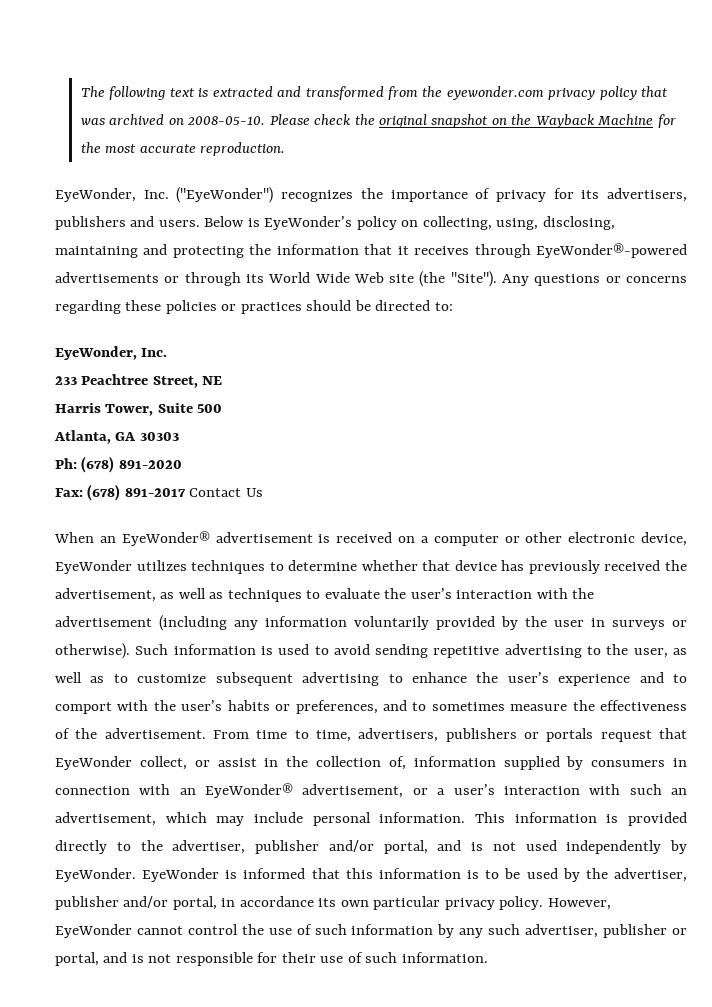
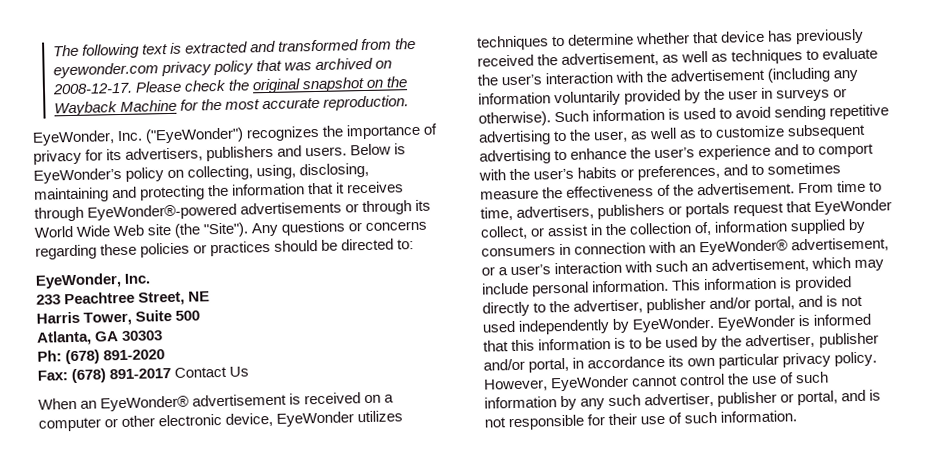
- The following text is extracted and transformed from the eyewonder.com privacy policy that was archived on 2008-05-10.
+ The following text is extracted and transformed from the eyewonder.com privacy policy that was archived on 2008-12-17.

